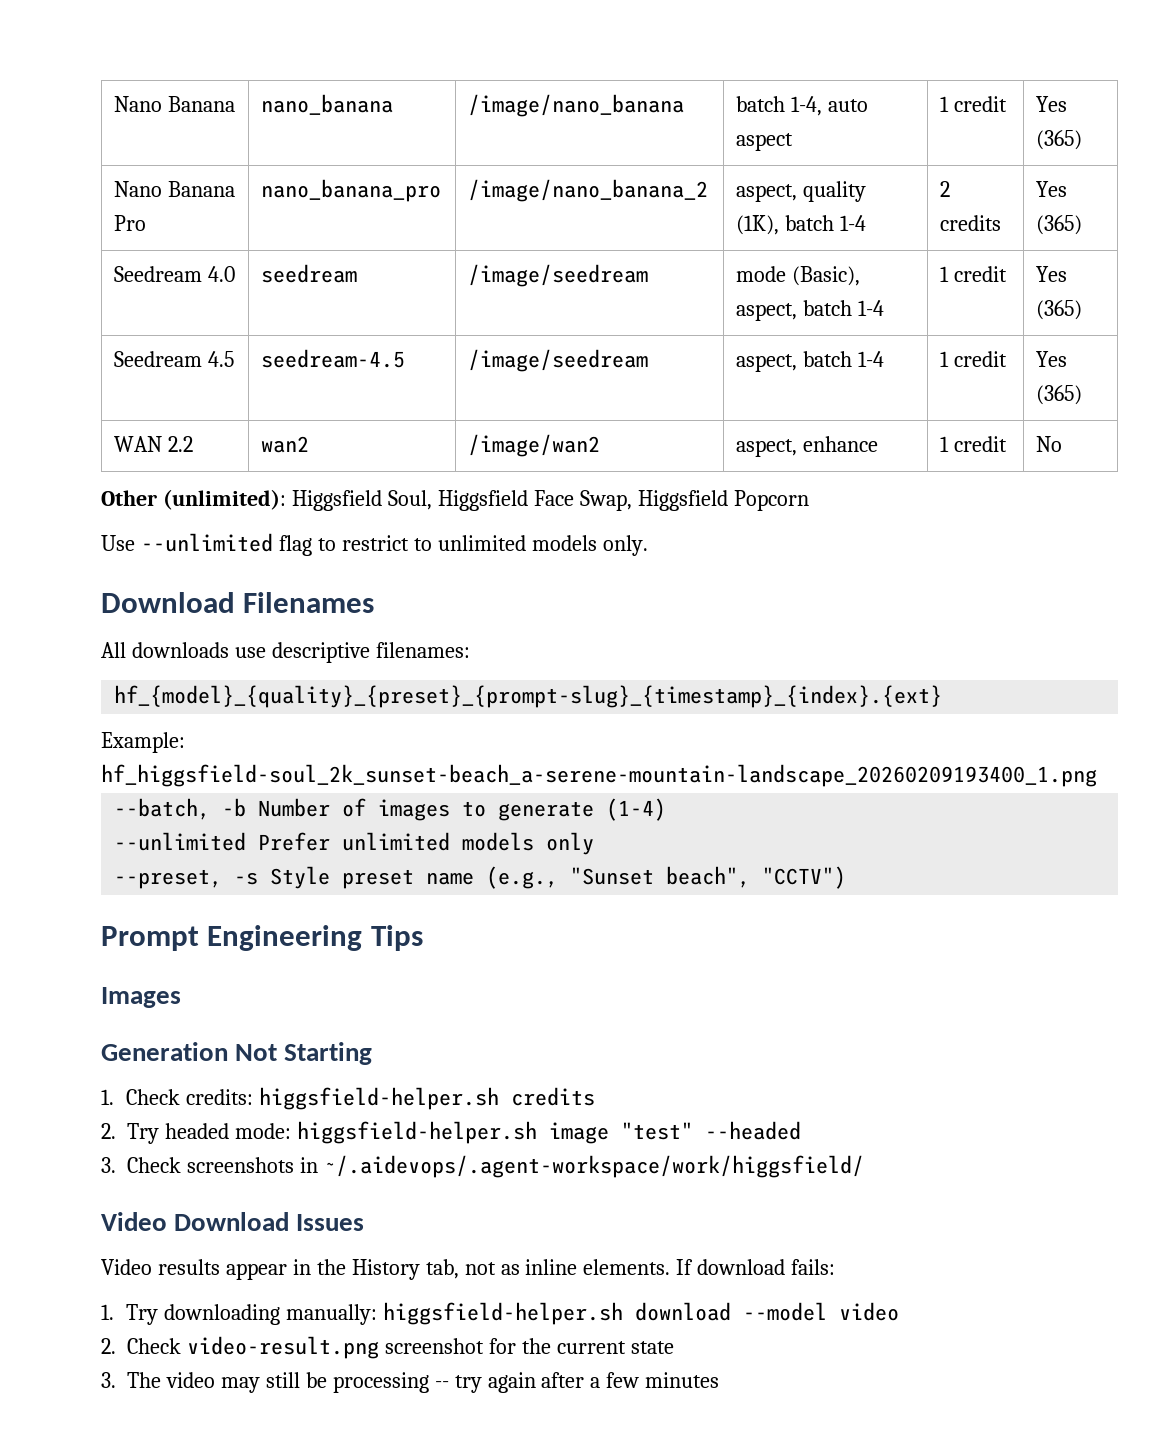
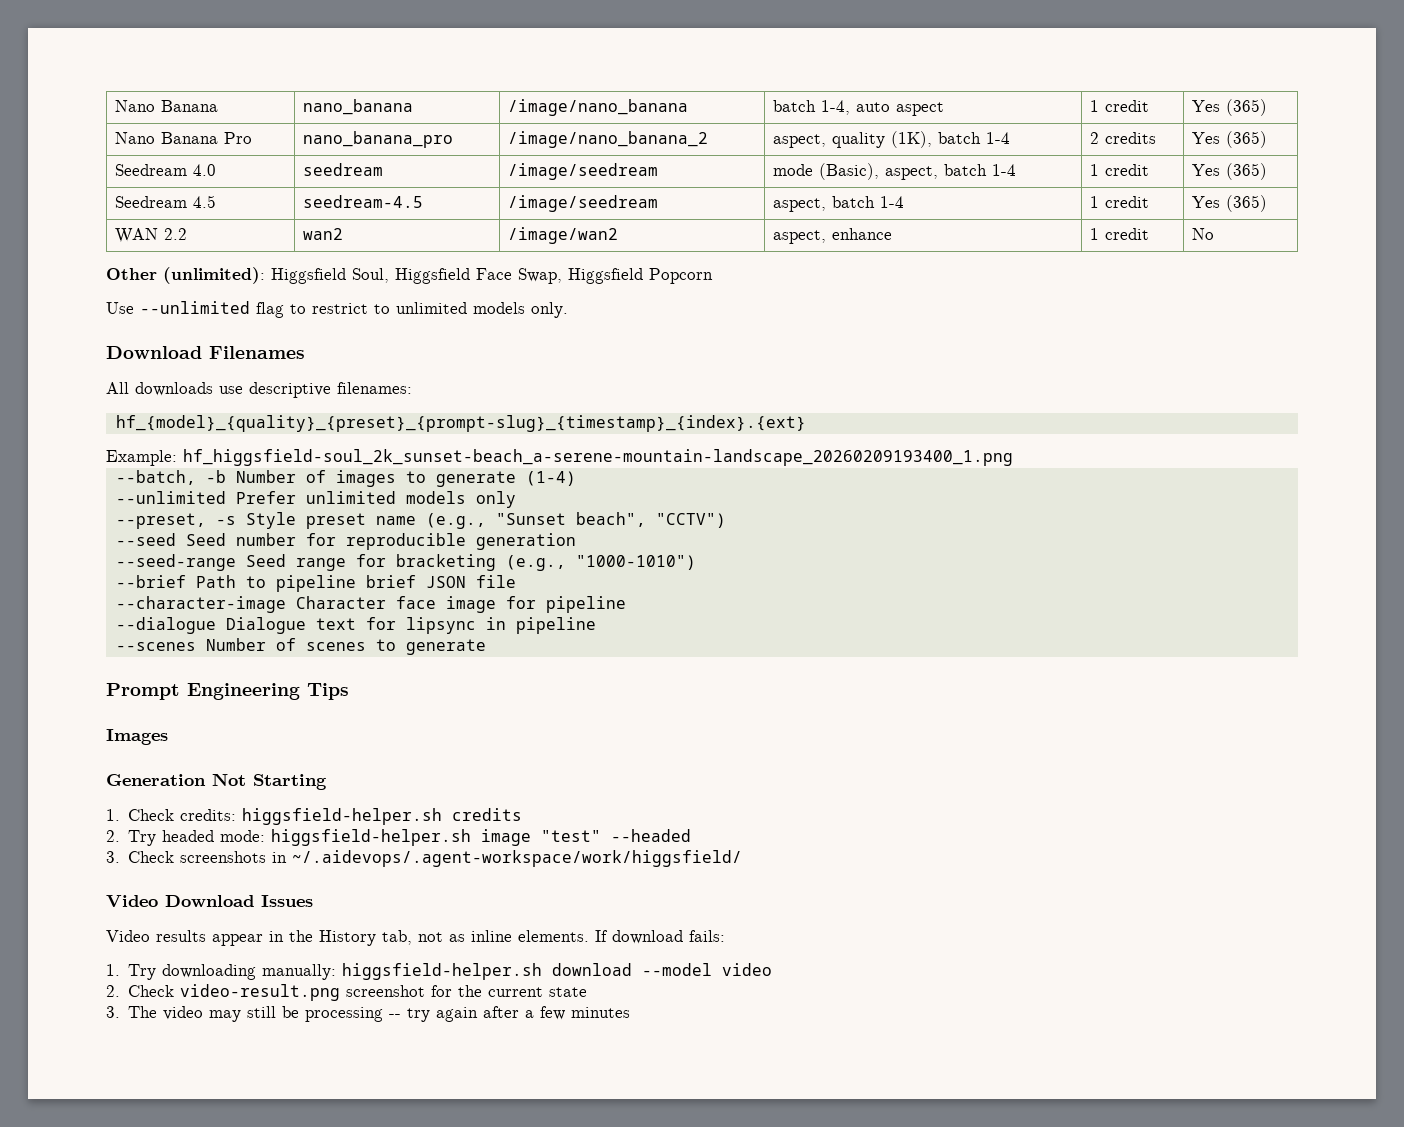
+ --seed Seed number for reproducible generation
+ --seed-range Seed range for bracketing (e.g., "1000-1010")
+ --brief Path to pipeline brief JSON file
+ --character-image Character face image for pipeline
+ --dialogue Dialogue text for lipsync in pipeline
+ --scenes Number of scenes to generate

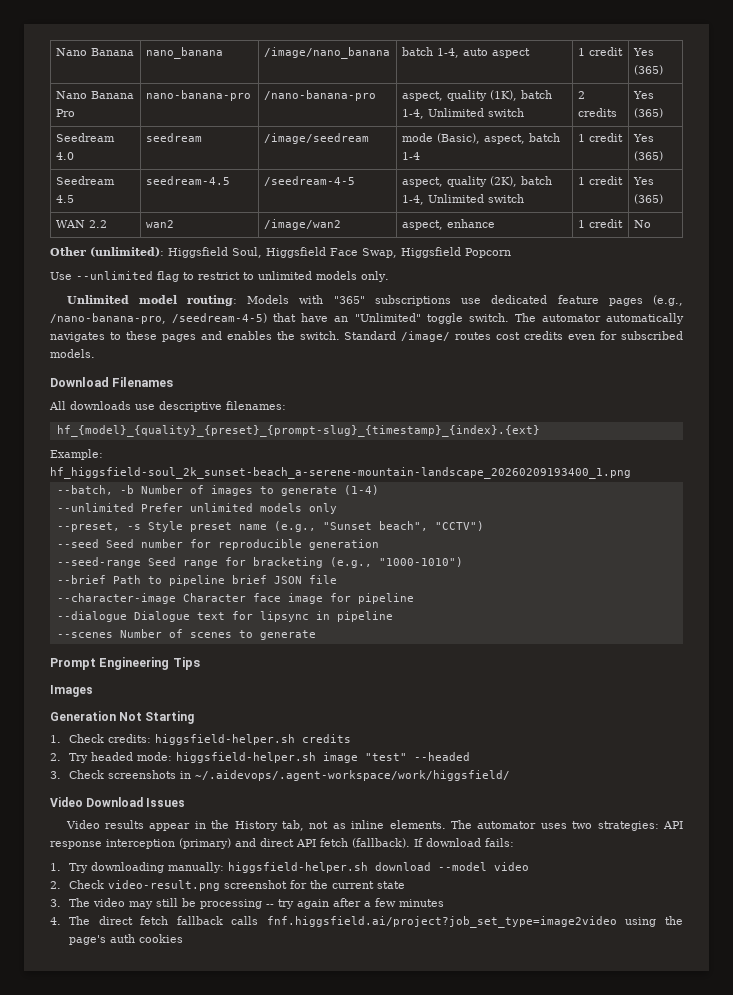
- Nano Banana Pro | nano_banana_pro | /image/nano_banana_2 | aspect, quality (1K), batch 1-4 | 2 credits | Yes (365)
+ Nano Banana Pro | nano-banana-pro | /nano-banana-pro | aspect, quality (1K), batch 1-4, Unlimited switch | 2 credits | Yes (365)
- Seedream 4.5 | seedream-4.5 | /image/seedream | aspect, batch 1-4 | 1 credit | Yes (365)
+ Seedream 4.5 | seedream-4.5 | /seedream-4-5 | aspect, quality (2K), batch 1-4, Unlimited switch | 1 credit | Yes (365)
+ Unlimited model routing: Models with "365" subscriptions use dedicated feature pages (e.g., /nano-banana-pro, /seedream-4-5) that have an "Unlimited" toggle switch. The automator automatically navigates to these pages and enables the switch. Standard /image/ routes cost credits even for subscribed models.
+ The automator uses two strategies: API response interception (primary) and direct API fetch (fallback).
+ 4. The direct fetch fallback calls fnf.higgsfield.ai/project?job_set_type=image2video using the page's auth cookies

